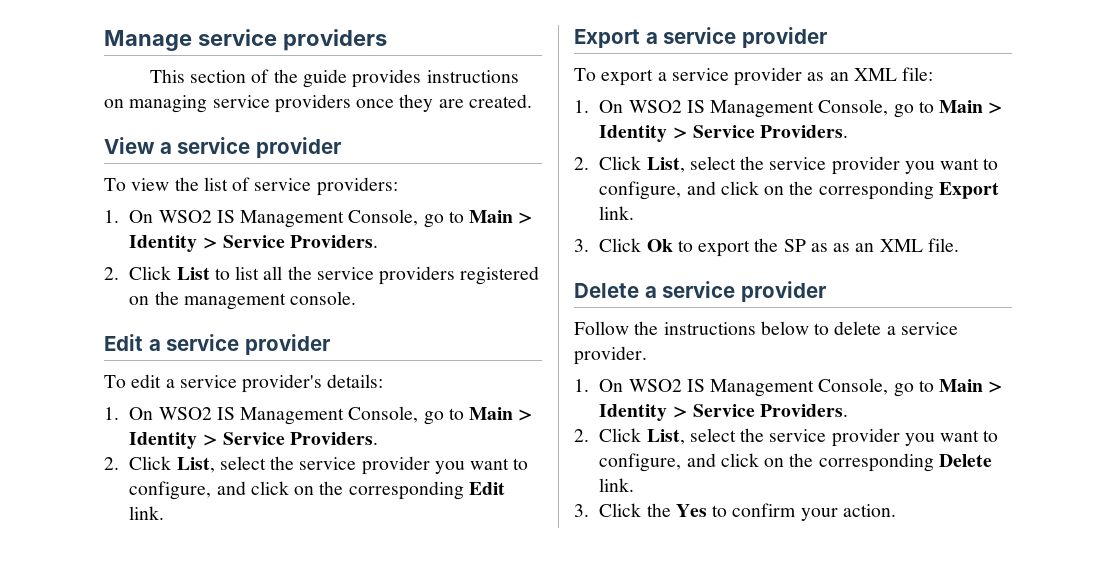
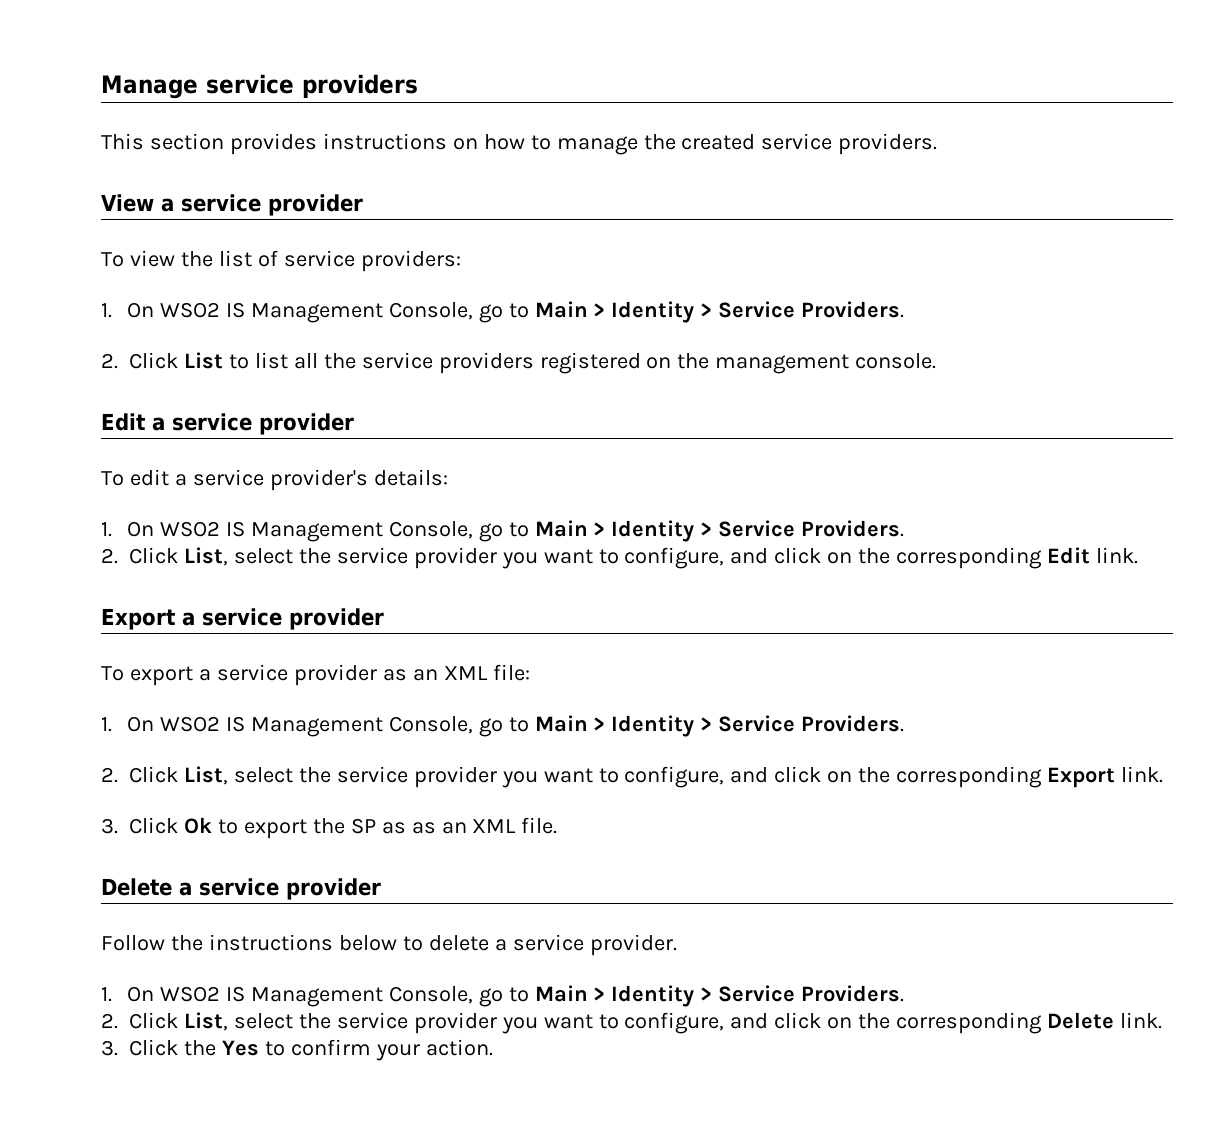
- This section of the guide provides instructions on managing service providers once they are created.
+ This section provides instructions on how to manage the created service providers.

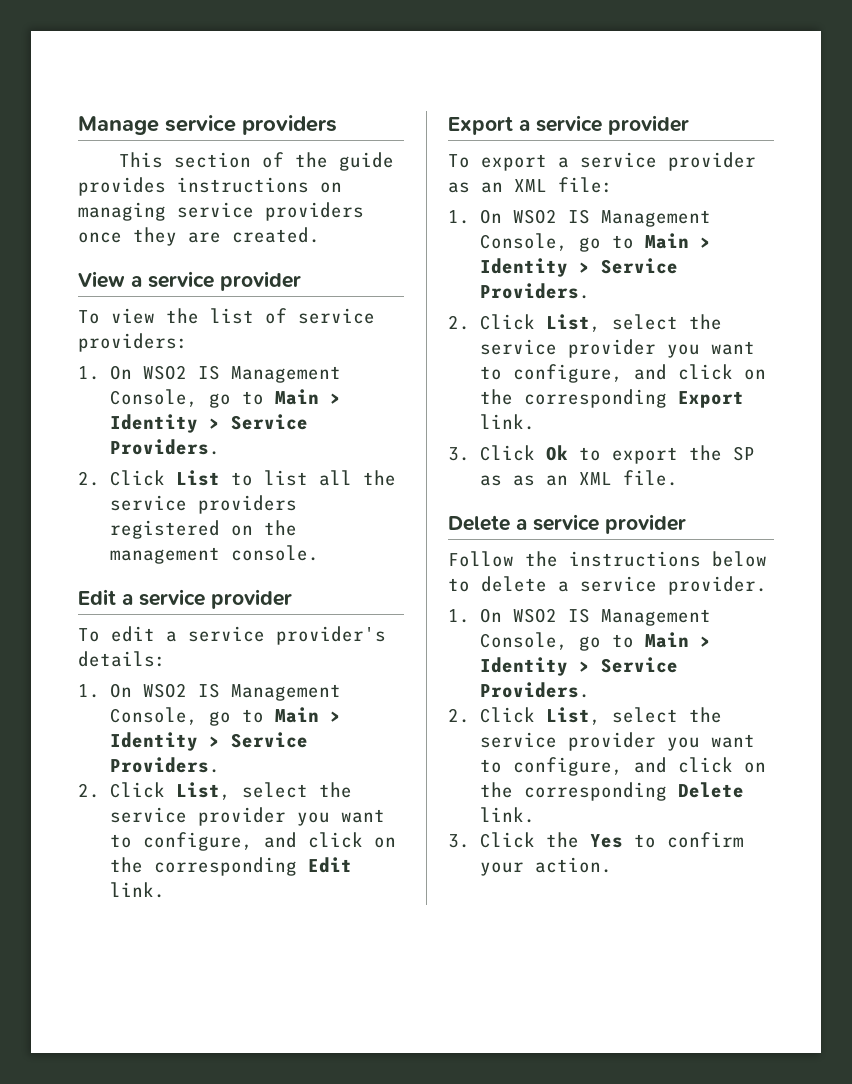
- This section provides instructions on how to manage the created service providers.
+ This section of the guide provides instructions on managing service providers once they are created.

